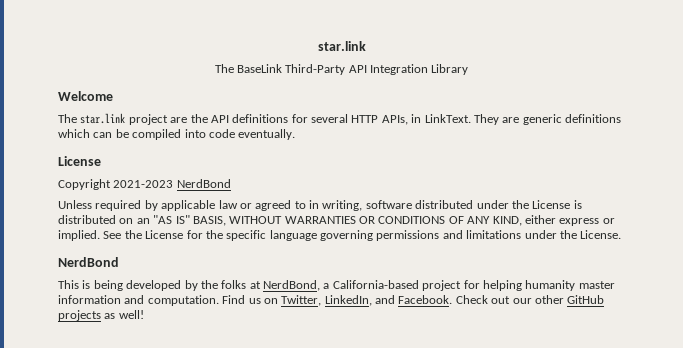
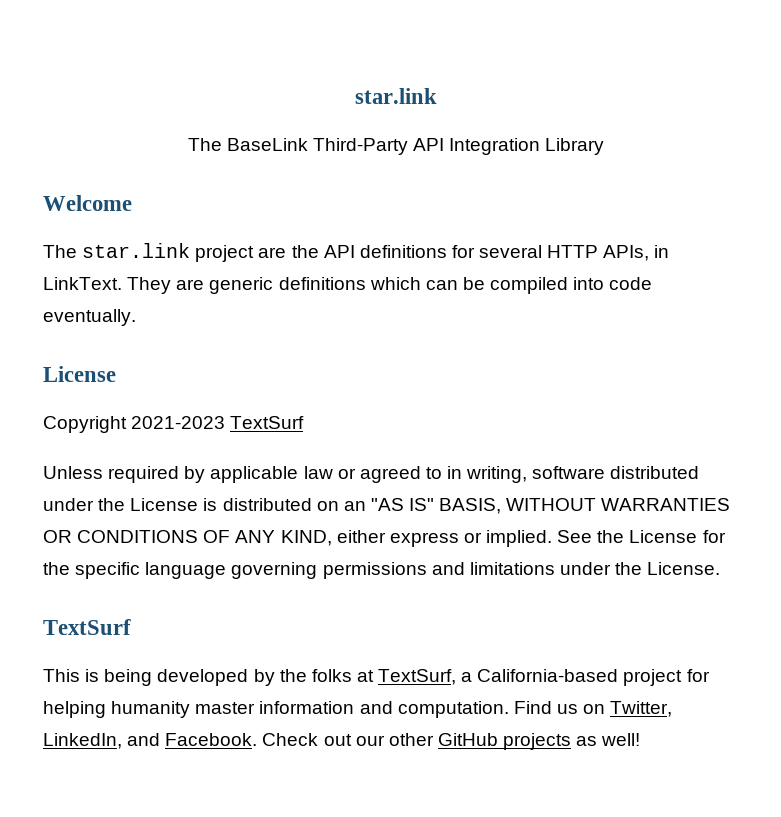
- Copyright 2021-2023 NerdBond
+ Copyright 2021-2023 TextSurf
  See the License for the specific language governing permissions and limitations under the License.
- NerdBond
+ TextSurf
- This is being developed by the folks at NerdBond, a California-based project for helping humanity master information and computation.
+ This is being developed by the folks at TextSurf, a California-based project for helping humanity master information and computation.

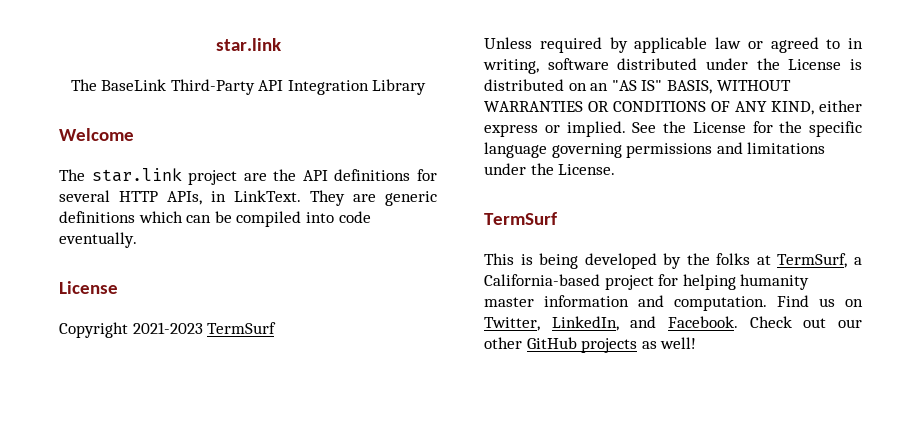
- Copyright 2021-2023 TextSurf
+ Copyright 2021-2023 TermSurf
  See the License for the specific language governing permissions and limitations under the License.
- TextSurf
+ TermSurf
- This is being developed by the folks at TextSurf, a California-based project for helping humanity master information and computation.
+ This is being developed by the folks at TermSurf, a California-based project for helping humanity master information and computation.

